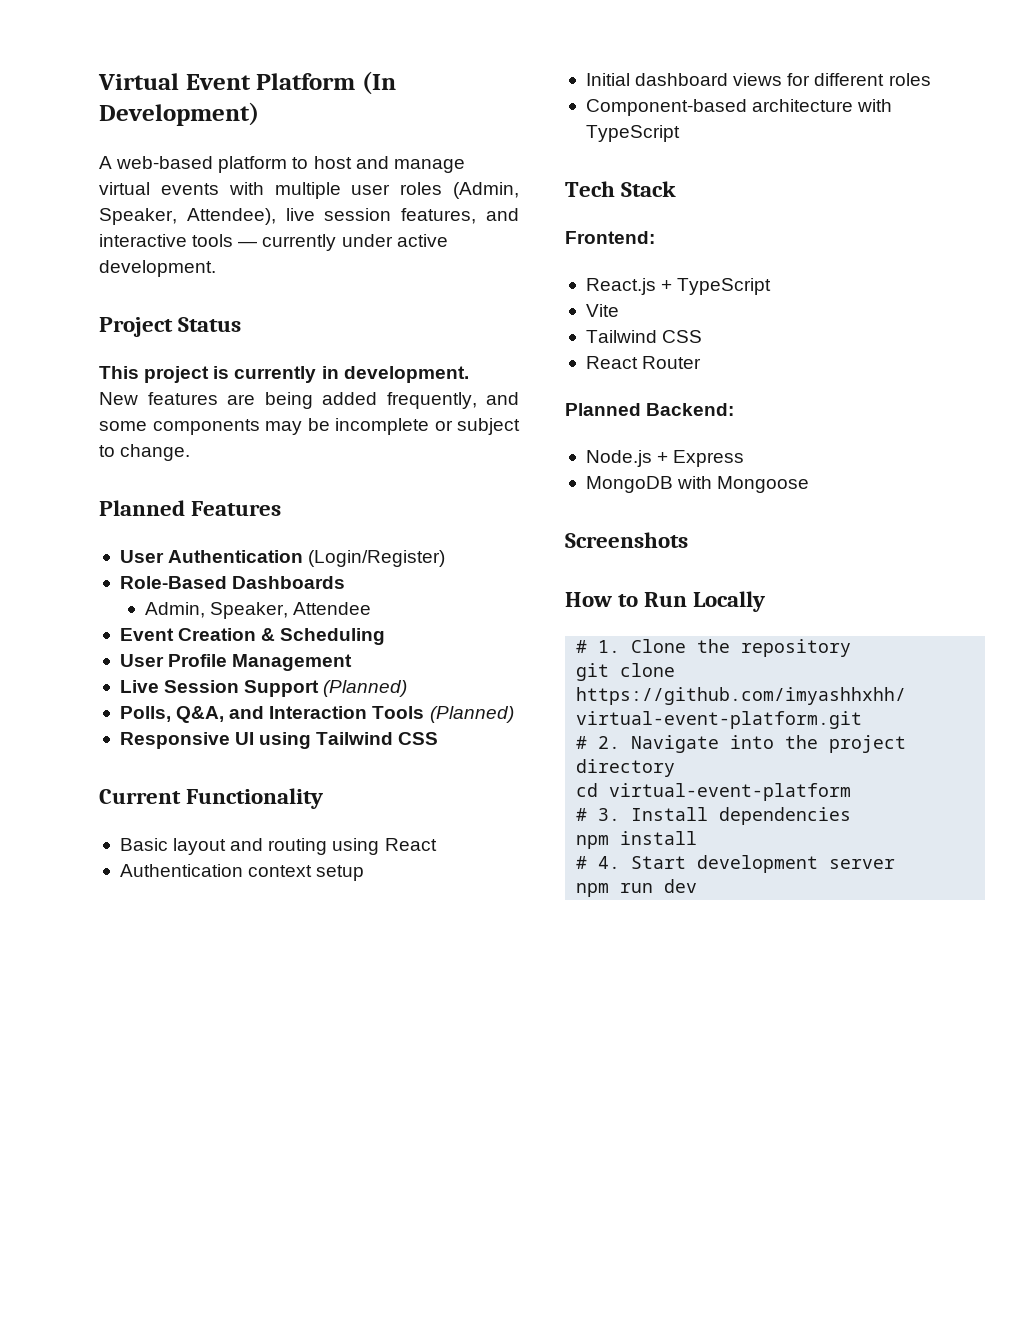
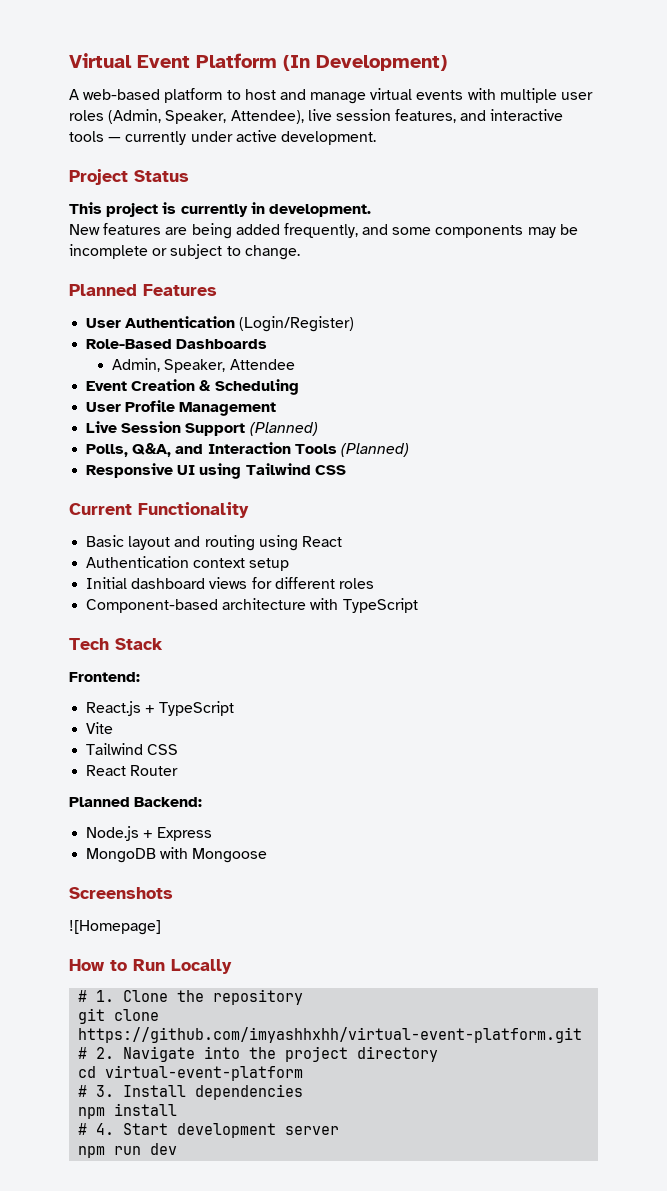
+ ![Homepage]

